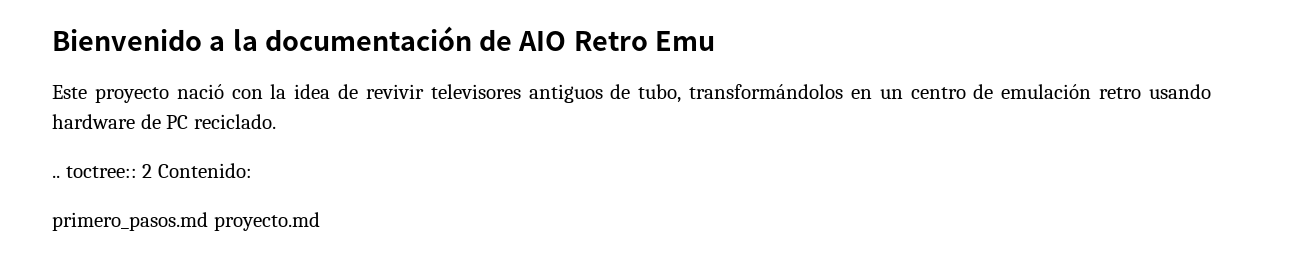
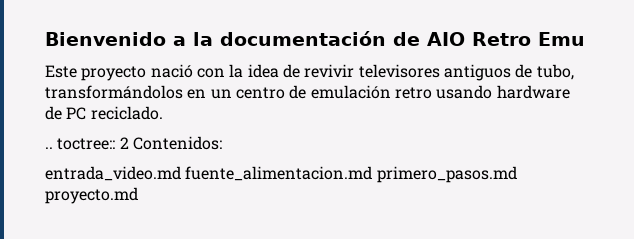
- .. toctree:: 2 Contenido:
- primero_pasos.md proyecto.md
+ .. toctree:: 2 Contenidos:
+ entrada_video.md fuente_alimentacion.md primero_pasos.md proyecto.md

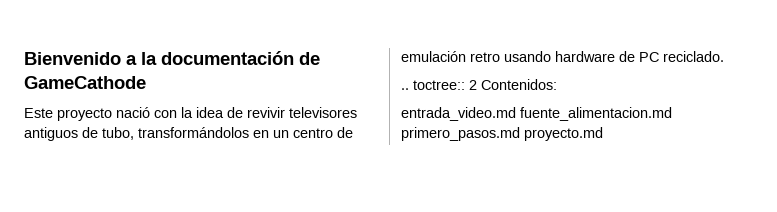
- Bienvenido a la documentación de AIO Retro Emu
+ Bienvenido a la documentación de GameCathode

